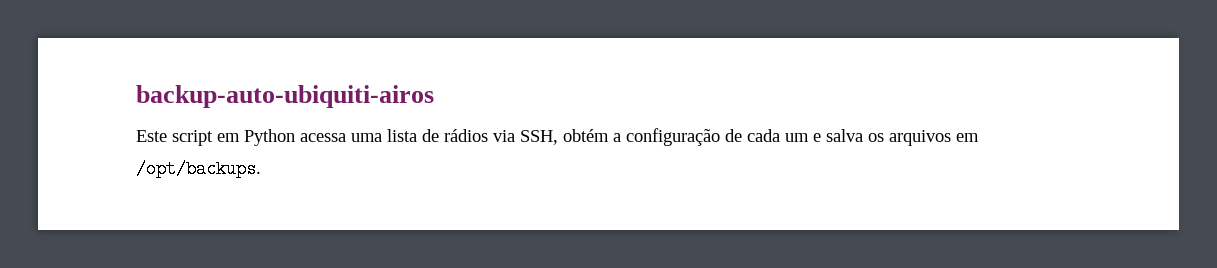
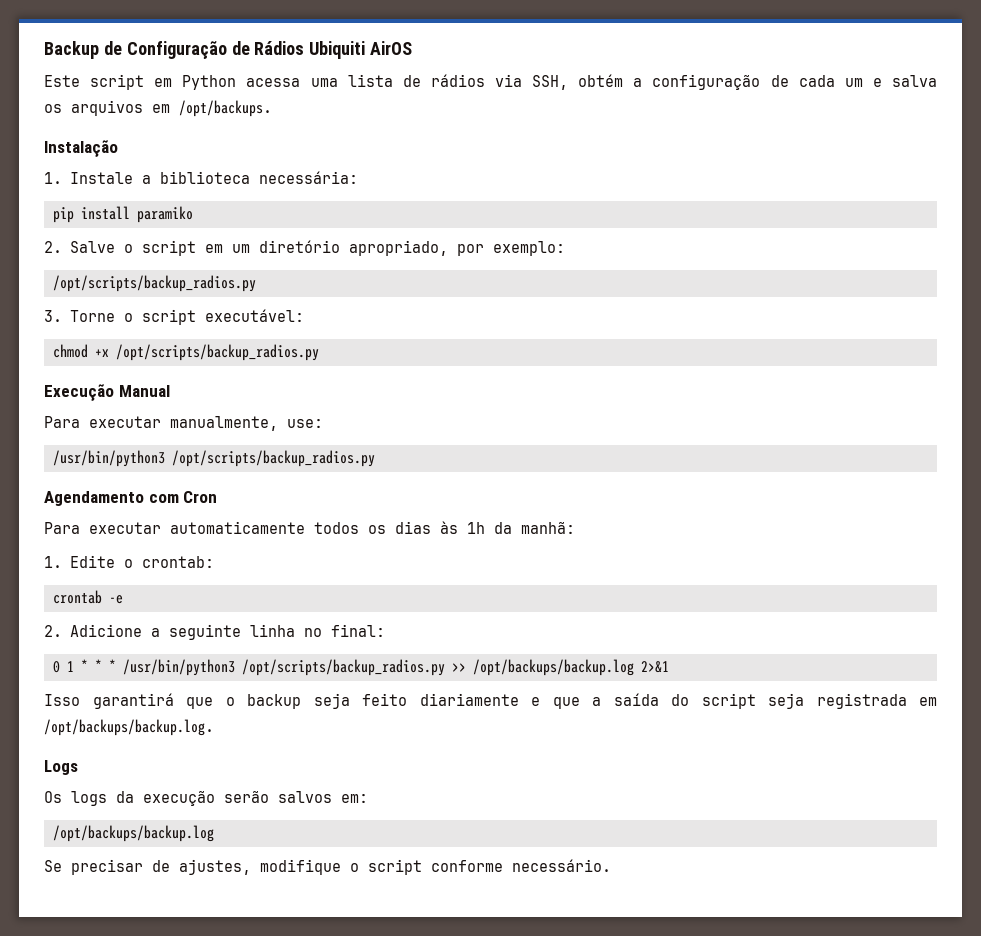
- backup-auto-ubiquiti-airos
+ Backup de Configuração de Rádios Ubiquiti AirOS
+ Instalação
+ 1. Instale a biblioteca necessária:
+ pip install paramiko
+ 2. Salve o script em um diretório apropriado, por exemplo:
+ /opt/scripts/backup_radios.py
+ 3. Torne o script executável:
+ chmod +x /opt/scripts/backup_radios.py
+ Execução Manual
+ Para executar manualmente, use:
+ /usr/bin/python3 /opt/scripts/backup_radios.py
+ Agendamento com Cron
+ Para executar automaticamente todos os dias às 1h da manhã:
+ 1. Edite o crontab:
+ crontab -e
+ 2. Adicione a seguinte linha no final:
+ 0 1 * * * /usr/bin/python3 /opt/scripts/backup_radios.py >> /opt/backups/backup.log 2>&1
+ Isso garantirá que o backup seja feito diariamente e que a saída do script seja registrada em /opt/backups/backup.log.
+ Logs
+ Os logs da execução serão salvos em:
+ /opt/backups/backup.log
+ Se precisar de ajustes, modifique o script conforme necessário.

